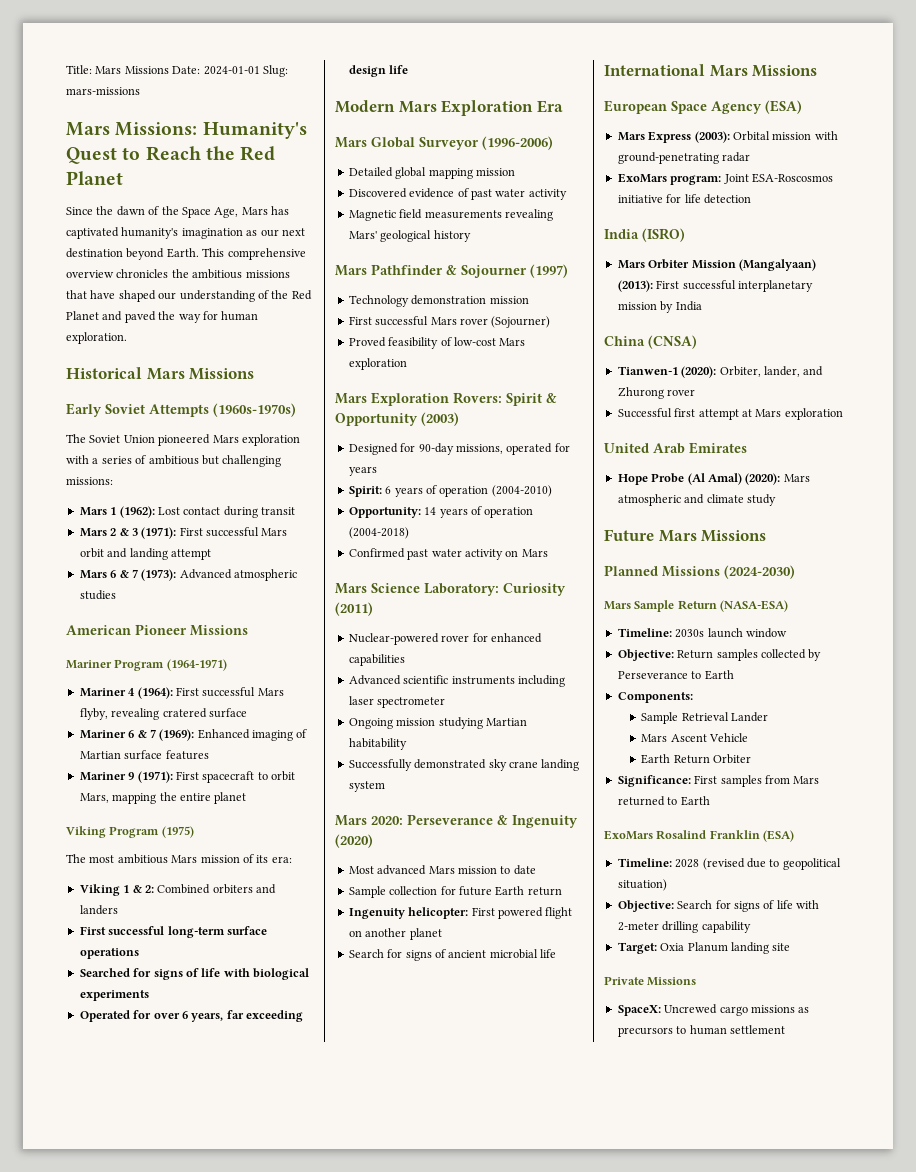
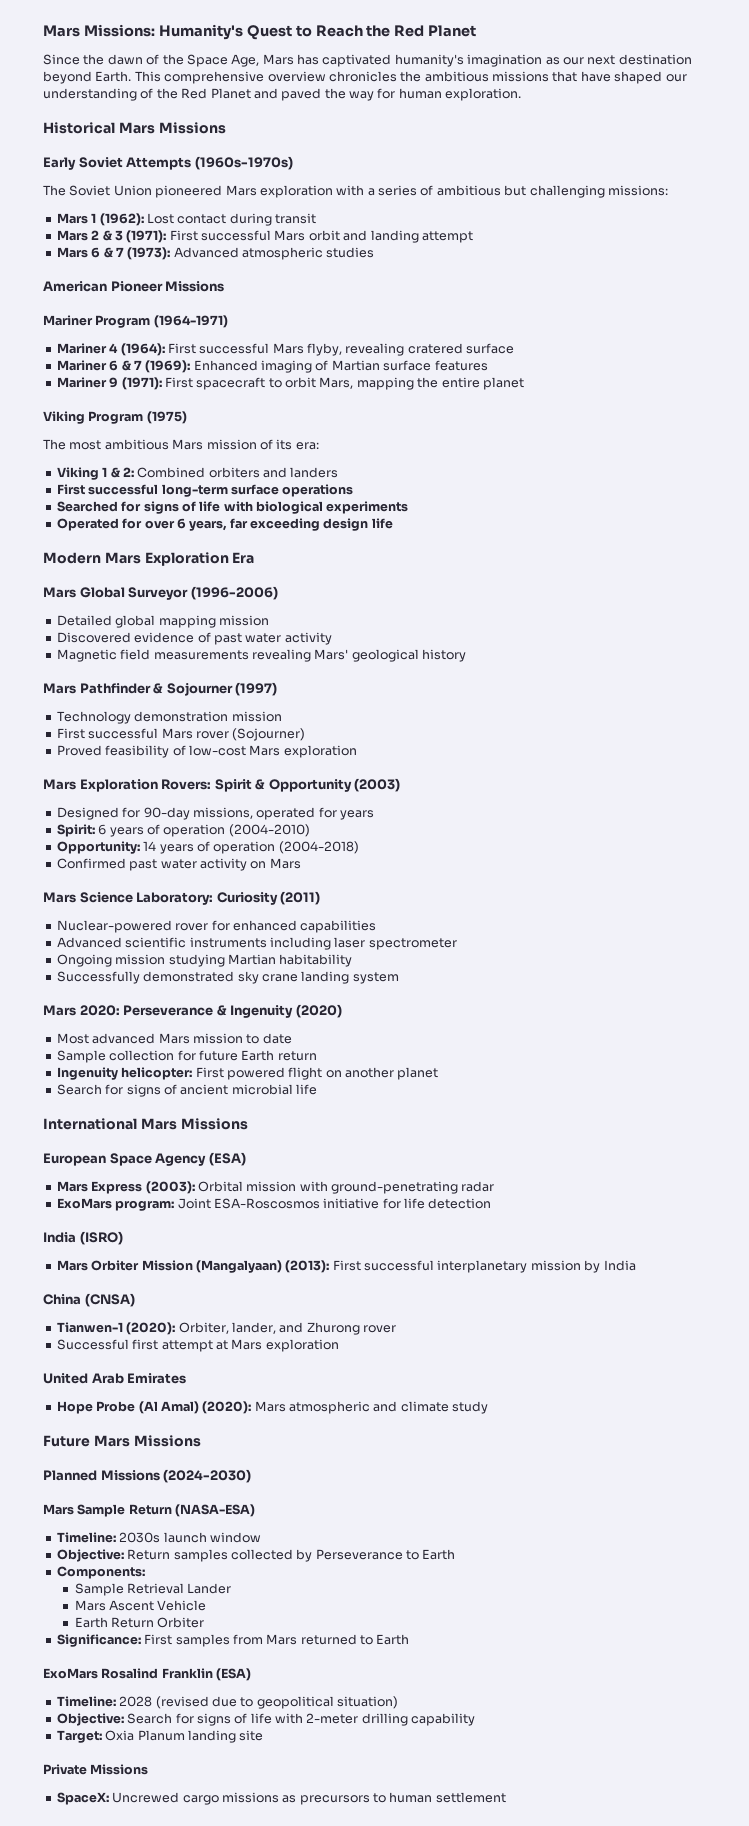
- Title: Mars Missions Date: 2024-01-01 Slug: mars-missions

